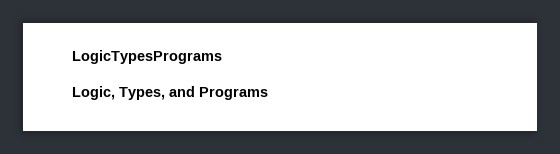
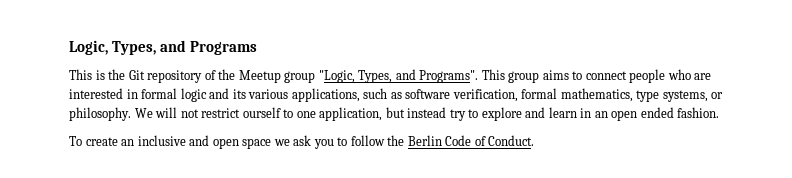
- LogicTypesPrograms
+ This is the Git repository of the Meetup group "Logic, Types, and Programs". This group aims to connect people who are interested in formal logic and its various applications, such as software verification, formal mathematics, type systems, or philosophy. We will not restrict ourself to one application, but instead try to explore and learn in an open ended fashion.
+ To create an inclusive and open space we ask you to follow the Berlin Code of Conduct.

